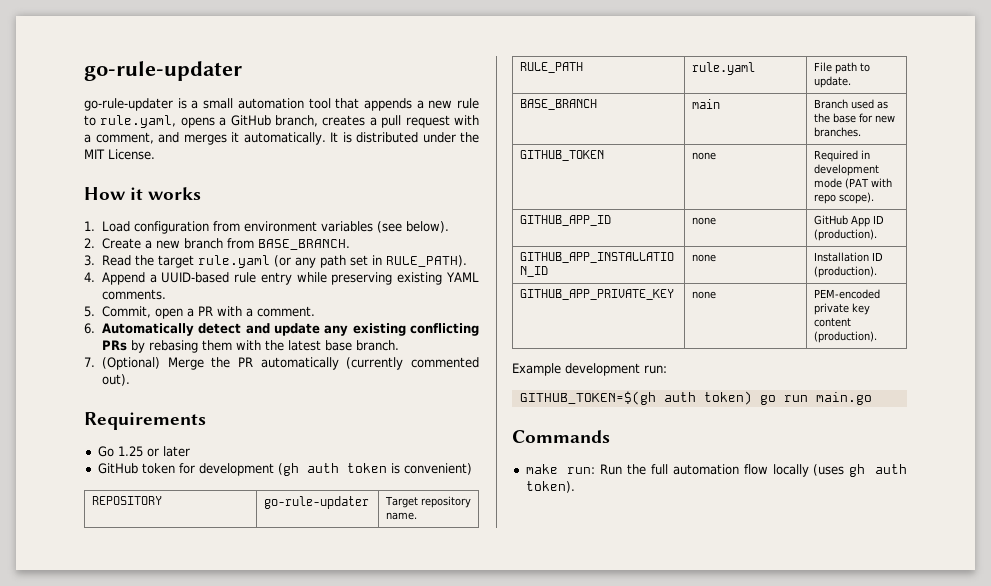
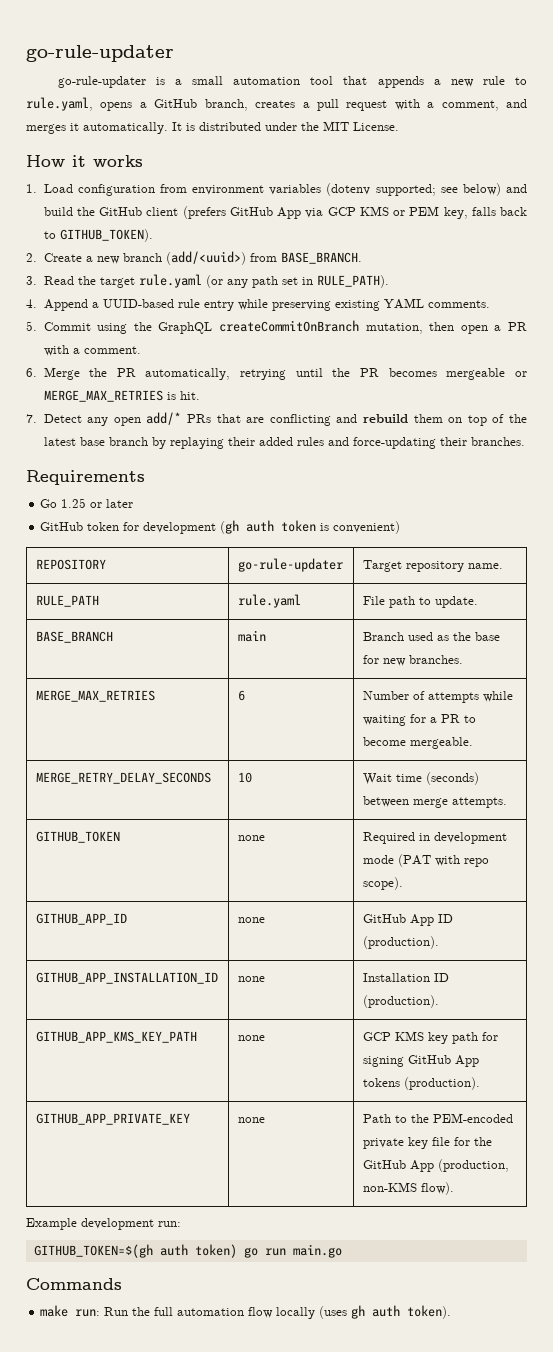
- 1. Load configuration from environment variables (see below).
+ 1. Load configuration from environment variables (dotenv supported; see below) and build the GitHub client (prefers GitHub App via GCP KMS or PEM key, falls back to GITHUB_TOKEN).
- 2. Create a new branch from BASE_BRANCH.
+ 2. Create a new branch (add/<uuid>) from BASE_BRANCH.
- 5. Commit, open a PR with a comment.
+ 5. Commit using the GraphQL createCommitOnBranch mutation, then open a PR with a comment.
- 6. Automatically detect and update any existing conflicting PRs by rebasing them with the latest base branch.
- 7. (Optional) Merge the PR automatically (currently commented out).
+ 6. Merge the PR automatically, retrying until the PR becomes mergeable or MERGE_MAX_RETRIES is hit.
+ 7. Detect any open add/* PRs that are conflicting and rebuild them on top of the latest base branch by replaying their added rules and force-updating their branches.
+ MERGE_MAX_RETRIES | 6 | Number of attempts while waiting for a PR to become mergeable.
+ MERGE_RETRY_DELAY_SECONDS | 10 | Wait time (seconds) between merge attempts.
- GITHUB_APP_PRIVATE_KEY | none | PEM-encoded private key content (production).
+ GITHUB_APP_KMS_KEY_PATH | none | GCP KMS key path for signing GitHub App tokens (production).
+ GITHUB_APP_PRIVATE_KEY | none | Path to the PEM-encoded private key file for the GitHub App (production, non-KMS flow).

